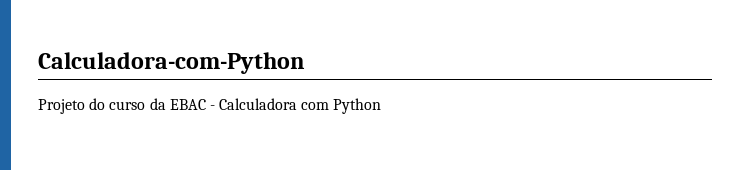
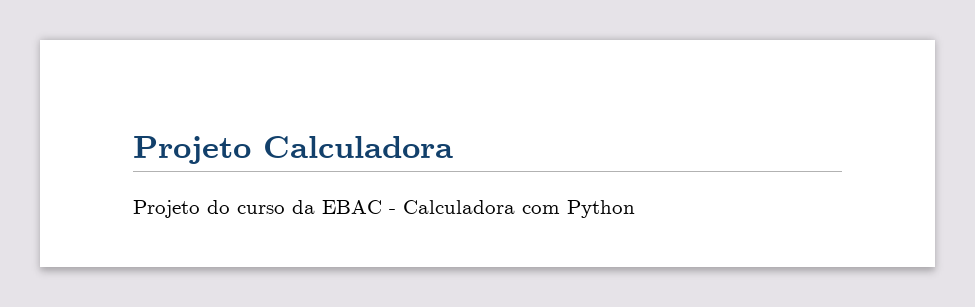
- Calculadora-com-Python
+ Projeto Calculadora

